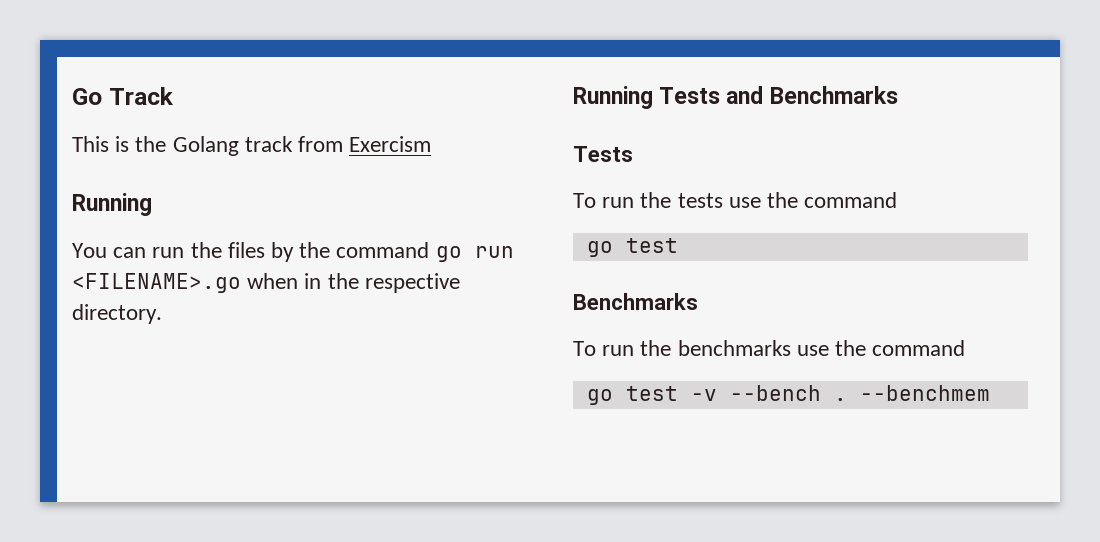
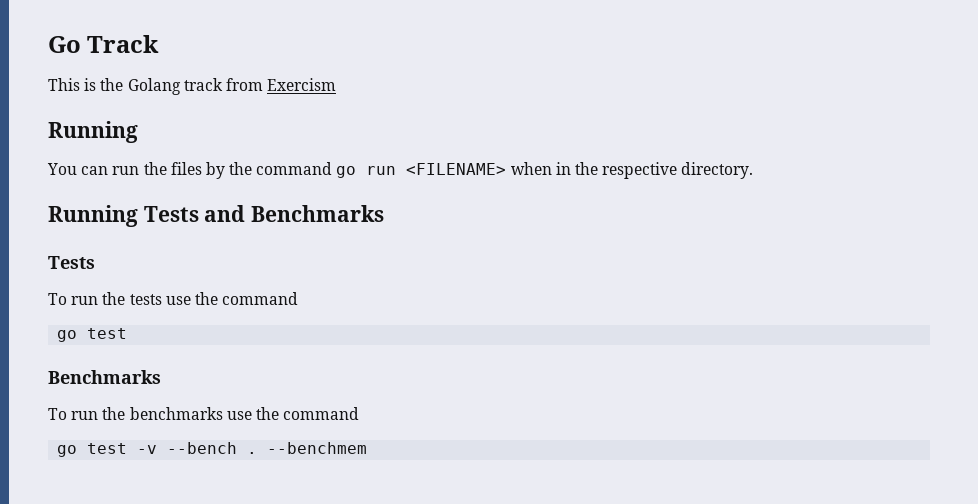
- You can run the files by the command go run <FILENAME>.go when in the respective directory.
+ You can run the files by the command go run <FILENAME> when in the respective directory.

